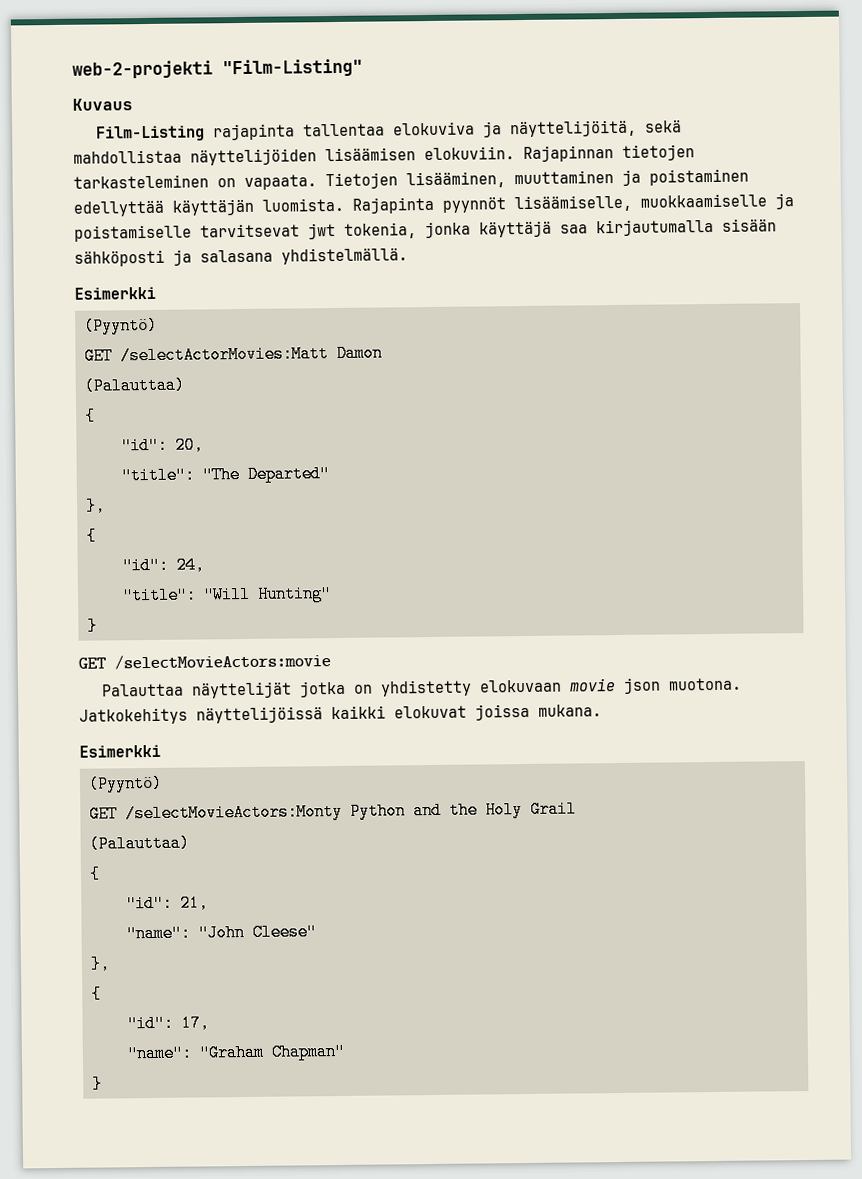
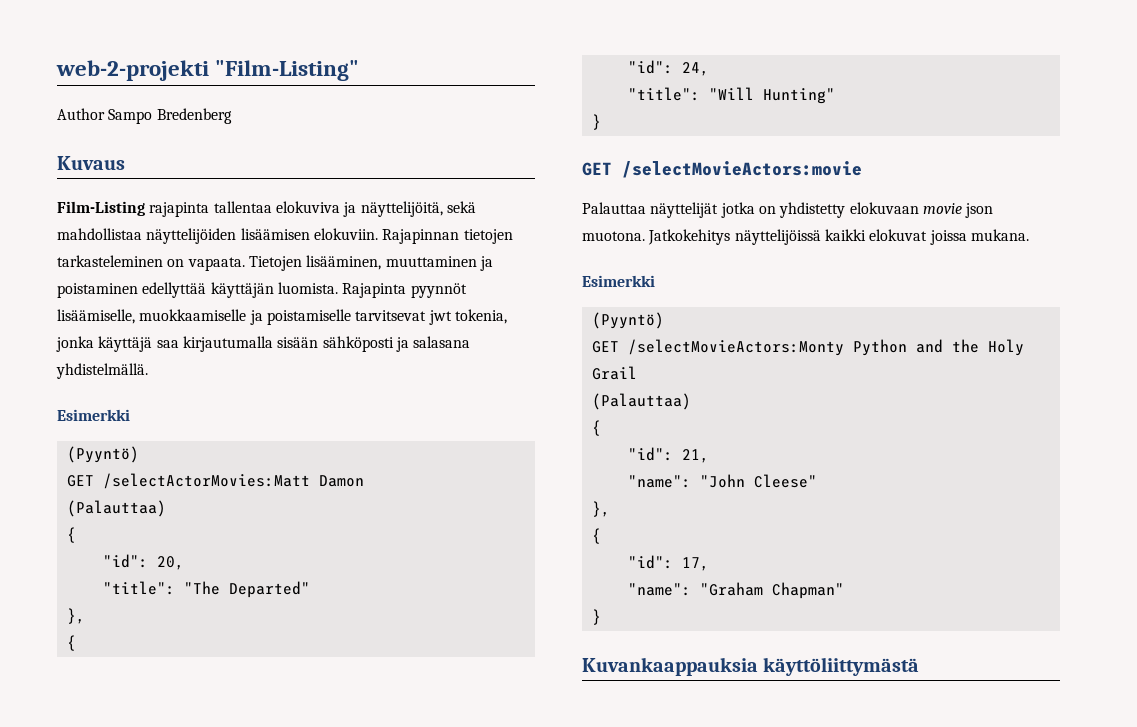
+ Author Sampo Bredenberg
+ Kuvankaappauksia käyttöliittymästä

